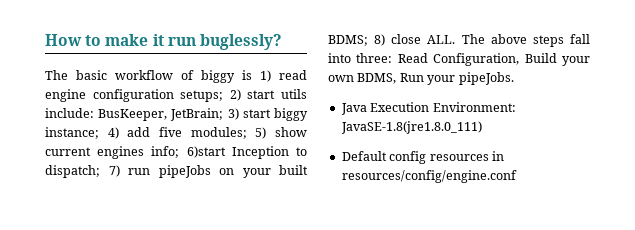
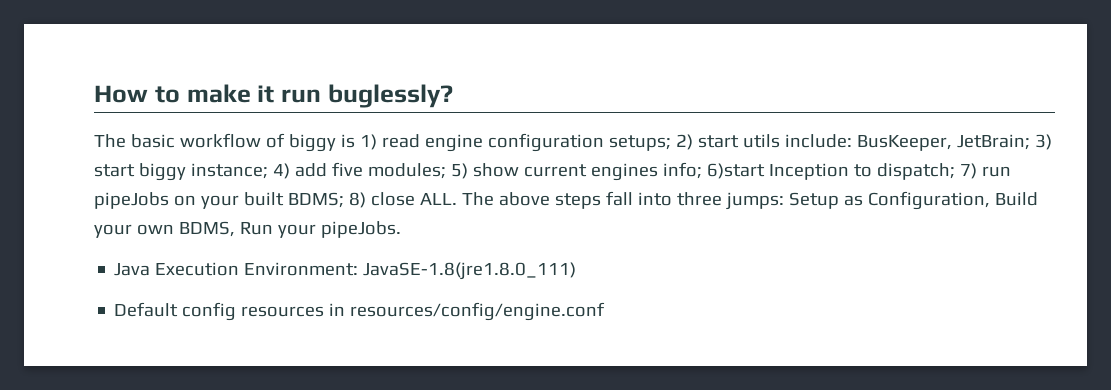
- The basic workflow of biggy is 1) read engine configuration setups; 2) start utils include: BusKeeper, JetBrain; 3) start biggy instance; 4) add five modules; 5) show current engines info; 6)start Inception to dispatch; 7) run pipeJobs on your built BDMS; 8) close ALL. The above steps fall into three: Read Configuration, Build your own BDMS, Run your pipeJobs.
+ The basic workflow of biggy is 1) read engine configuration setups; 2) start utils include: BusKeeper, JetBrain; 3) start biggy instance; 4) add five modules; 5) show current engines info; 6)start Inception to dispatch; 7) run pipeJobs on your built BDMS; 8) close ALL. The above steps fall into three jumps: Setup as Configuration, Build your own BDMS, Run your pipeJobs.

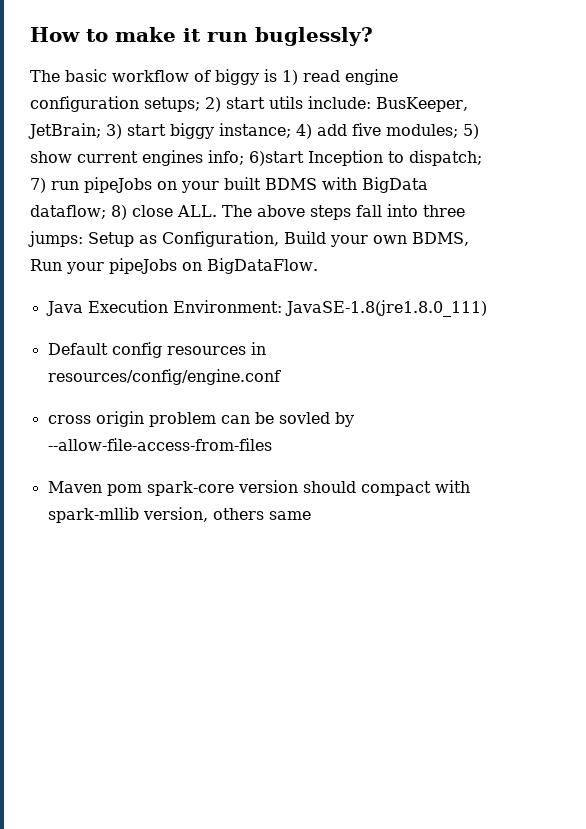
- The basic workflow of biggy is 1) read engine configuration setups; 2) start utils include: BusKeeper, JetBrain; 3) start biggy instance; 4) add five modules; 5) show current engines info; 6)start Inception to dispatch; 7) run pipeJobs on your built BDMS; 8) close ALL. The above steps fall into three jumps: Setup as Configuration, Build your own BDMS, Run your pipeJobs.
+ The basic workflow of biggy is 1) read engine configuration setups; 2) start utils include: BusKeeper, JetBrain; 3) start biggy instance; 4) add five modules; 5) show current engines info; 6)start Inception to dispatch; 7) run pipeJobs on your built BDMS with BigData dataflow; 8) close ALL. The above steps fall into three jumps: Setup as Configuration, Build your own BDMS, Run your pipeJobs on BigDataFlow.
+ cross origin problem can be sovled by --allow-file-access-from-files
+ Maven pom spark-core version should compact with spark-mllib version, others same

